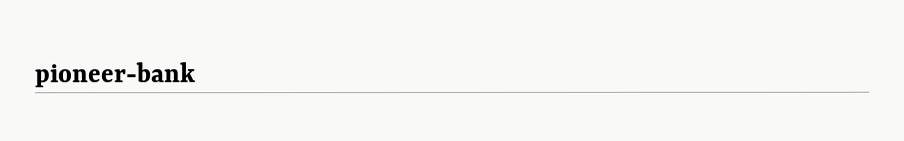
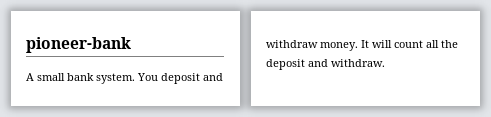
+ A small bank system. You deposit and withdraw money. It will count all the deposit and withdraw.

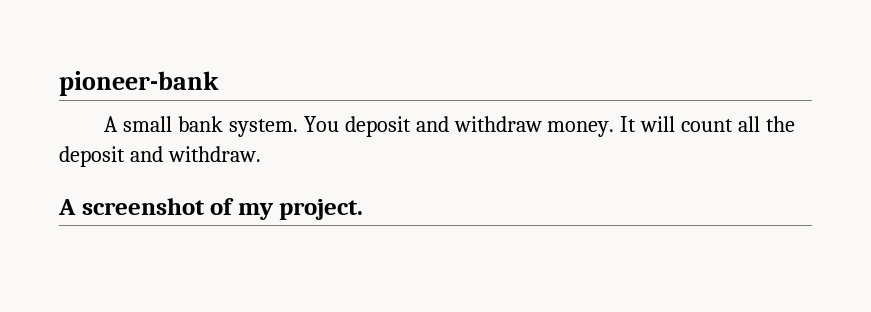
+ A screenshot of my project.

